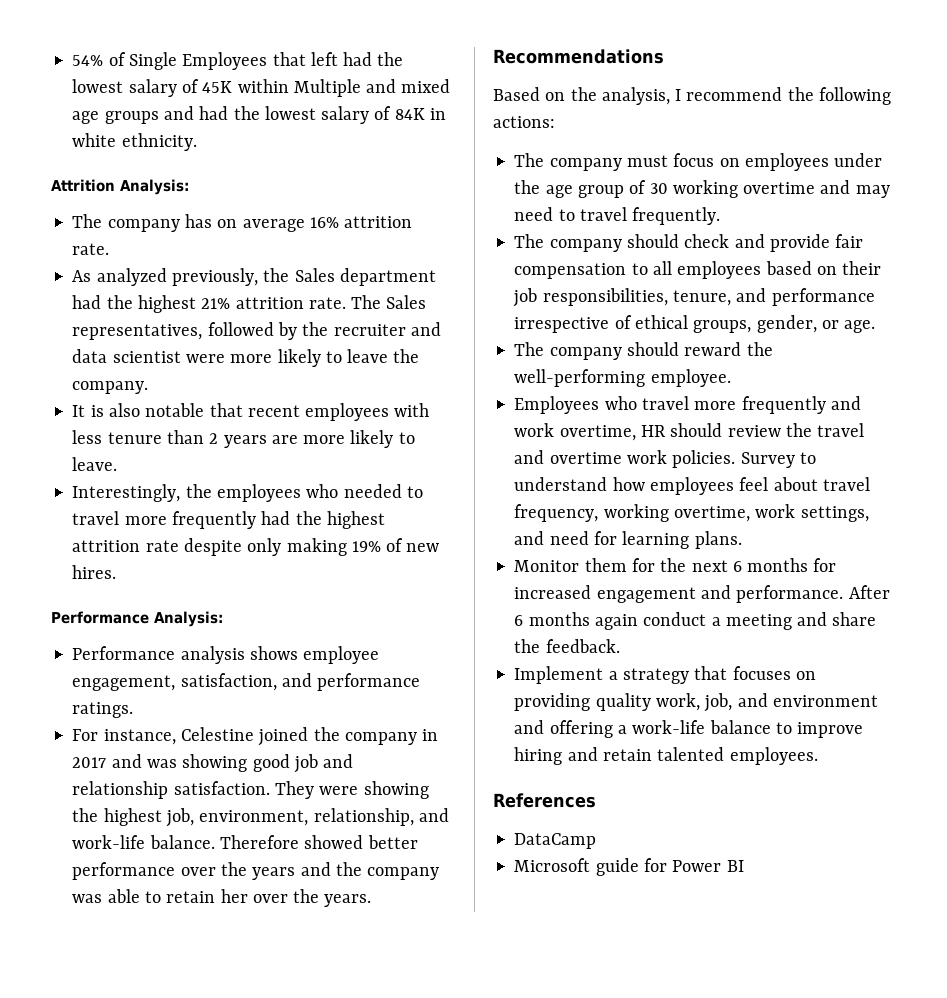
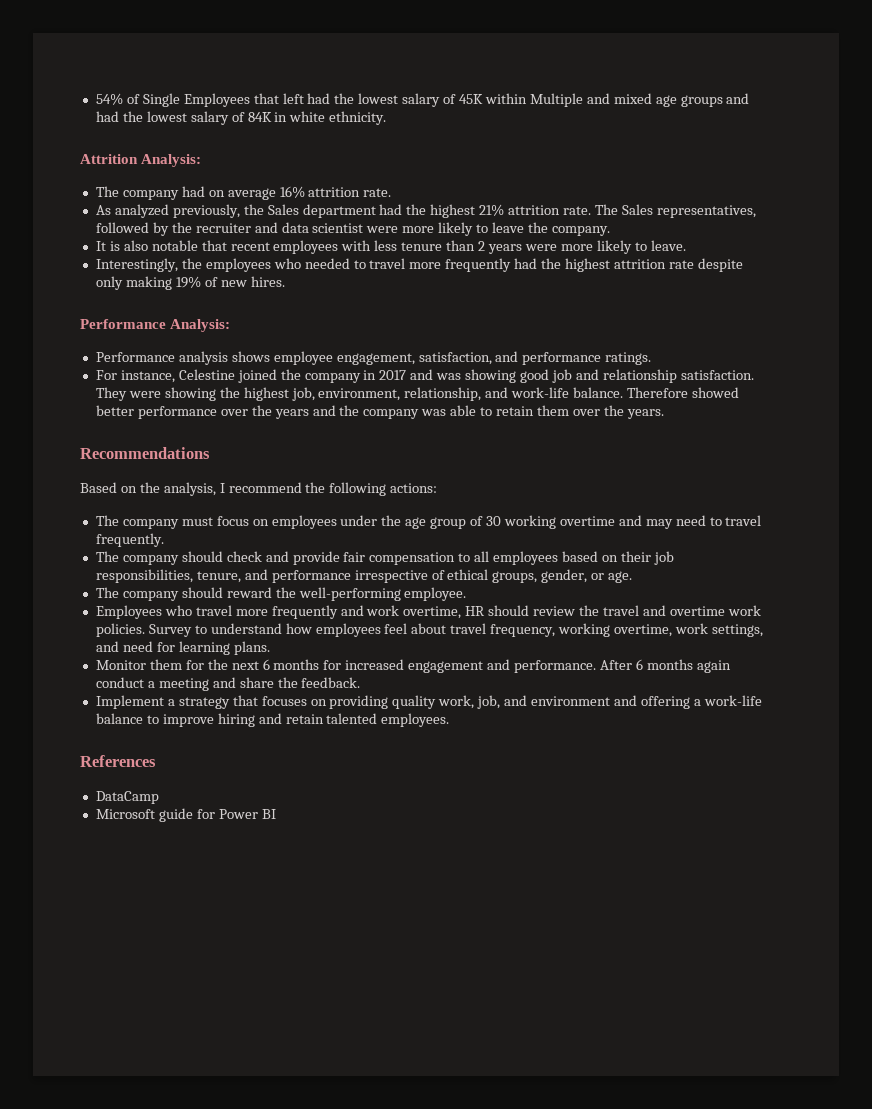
- The company has on average 16% attrition rate.
+ The company had on average 16% attrition rate.
- It is also notable that recent employees with less tenure than 2 years are more likely to leave.
+ It is also notable that recent employees with less tenure than 2 years were more likely to leave.
- Therefore showed better performance over the years and the company was able to retain her over the years.
+ Therefore showed better performance over the years and the company was able to retain them over the years.

